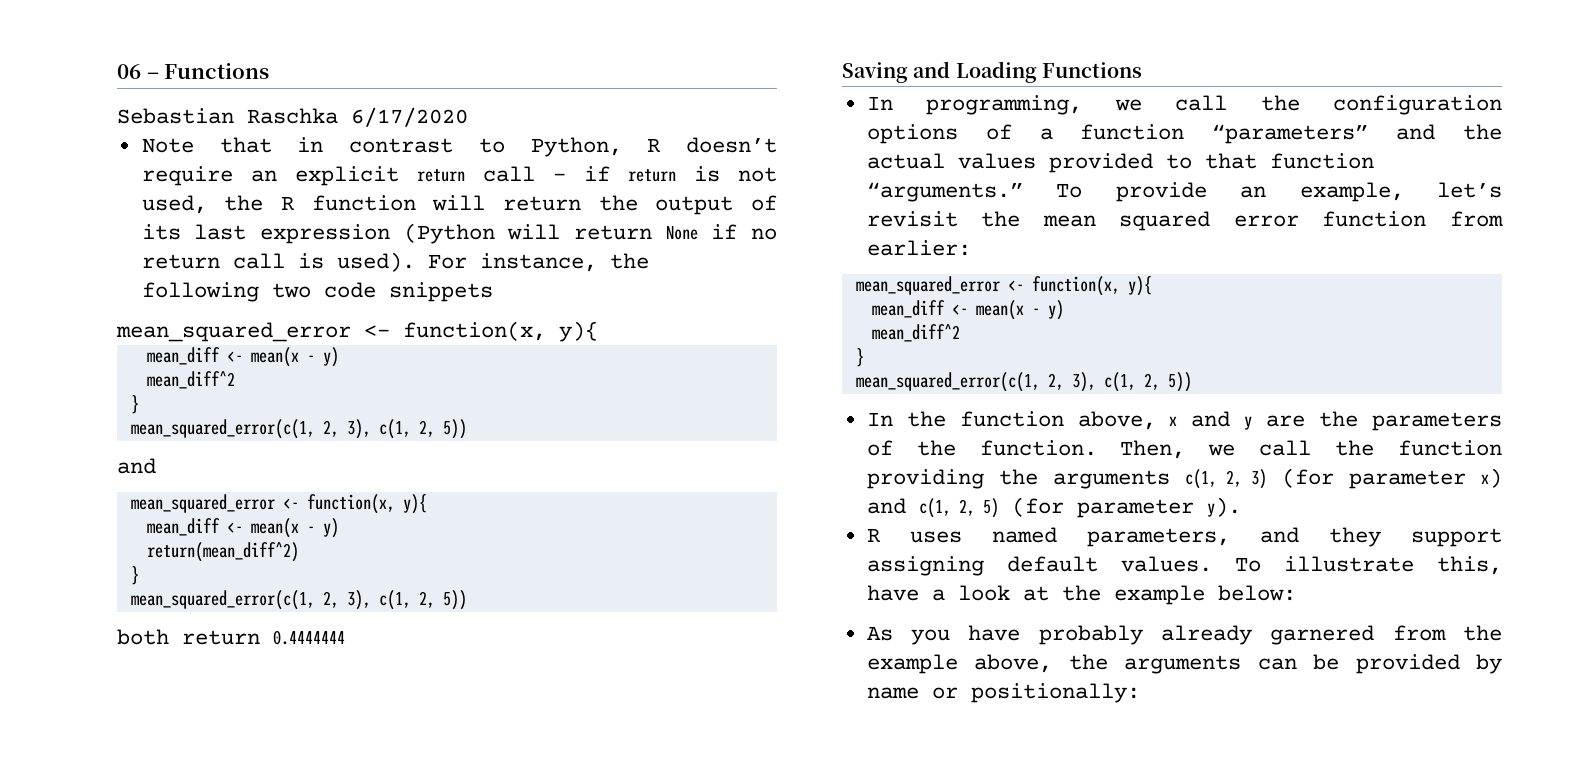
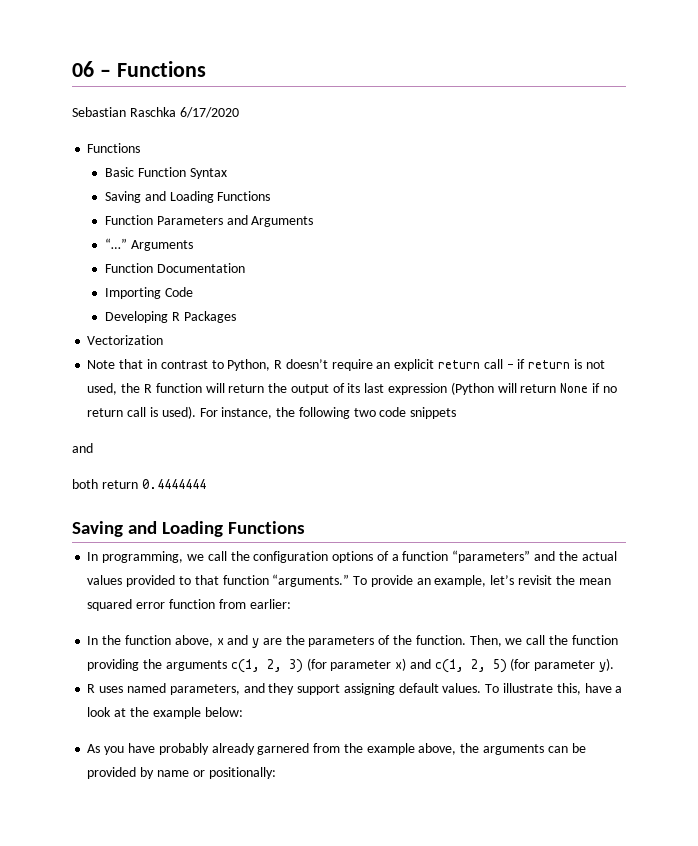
  Sebastian Raschka 6/17/2020
+ Functions
+ Basic Function Syntax
+ Saving and Loading Functions
+ Function Parameters and Arguments
+ “…” Arguments
+ Function Documentation
+ Importing Code
+ Developing R Packages
+ Vectorization
  For instance, the following two code snippets
- mean_squared_error <- function(x, y){
- mean_diff <- mean(x - y)
- mean_diff^2
- }
- mean_squared_error(c(1, 2, 3), c(1, 2, 5))
  and
- mean_squared_error <- function(x, y){
- mean_diff <- mean(x - y)
- return(mean_diff^2)
- }
- mean_squared_error(c(1, 2, 3), c(1, 2, 5))
  To provide an example, let’s revisit the mean squared error function from earlier:
- mean_squared_error <- function(x, y){
- mean_diff <- mean(x - y)
- mean_diff^2
- }
- mean_squared_error(c(1, 2, 3), c(1, 2, 5))

